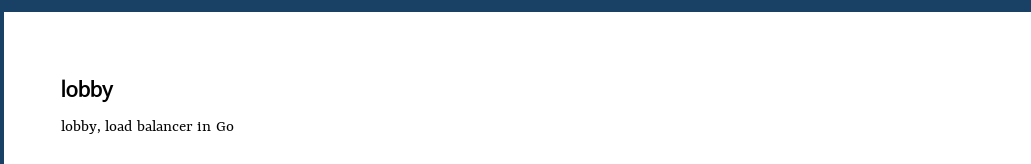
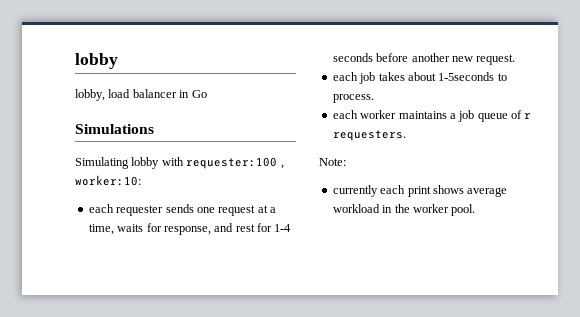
+ Simulations
+ Simulating lobby with requester:100 , worker:10:
+ each requester sends one request at a time, waits for response, and rest for 1-4 seconds before another new request.
+ each job takes about 1-5seconds to process.
+ each worker maintains a job queue of r requesters.
+ Note:
+ currently each print shows average workload in the worker pool.

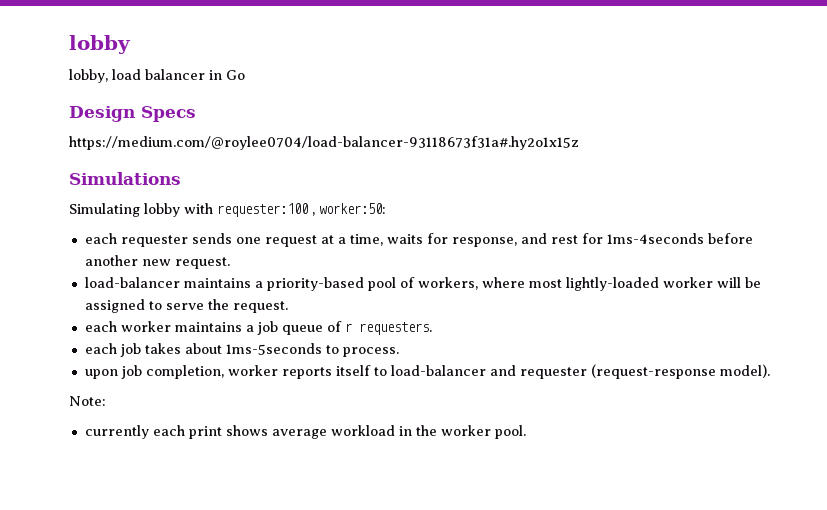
+ Design Specs
+ https://medium.com/@roylee0704/load-balancer-93118673f31a#.hy2o1x15z
- Simulating lobby with requester:100 , worker:10:
+ Simulating lobby with requester:100 , worker:50:
- each requester sends one request at a time, waits for response, and rest for 1-4 seconds before another new request.
+ each requester sends one request at a time, waits for response, and rest for 1ms-4seconds before another new request.
- each job takes about 1-5seconds to process.
+ load-balancer maintains a priority-based pool of workers, where most lightly-loaded worker will be assigned to serve the request.
+ each job takes about 1ms-5seconds to process.
+ upon job completion, worker reports itself to load-balancer and requester (request-response model).

